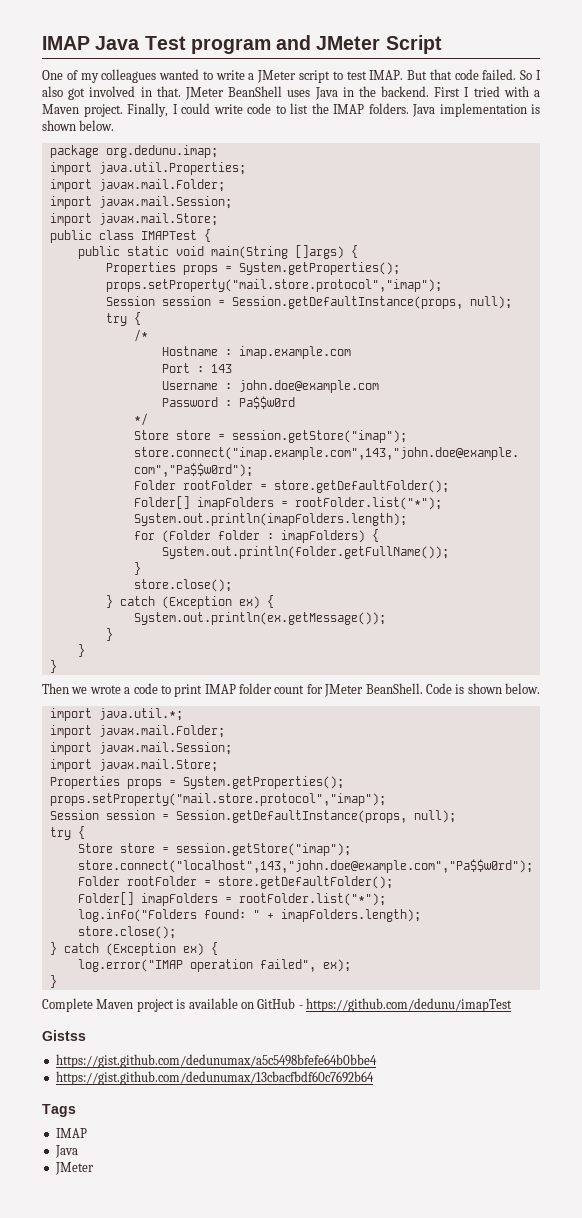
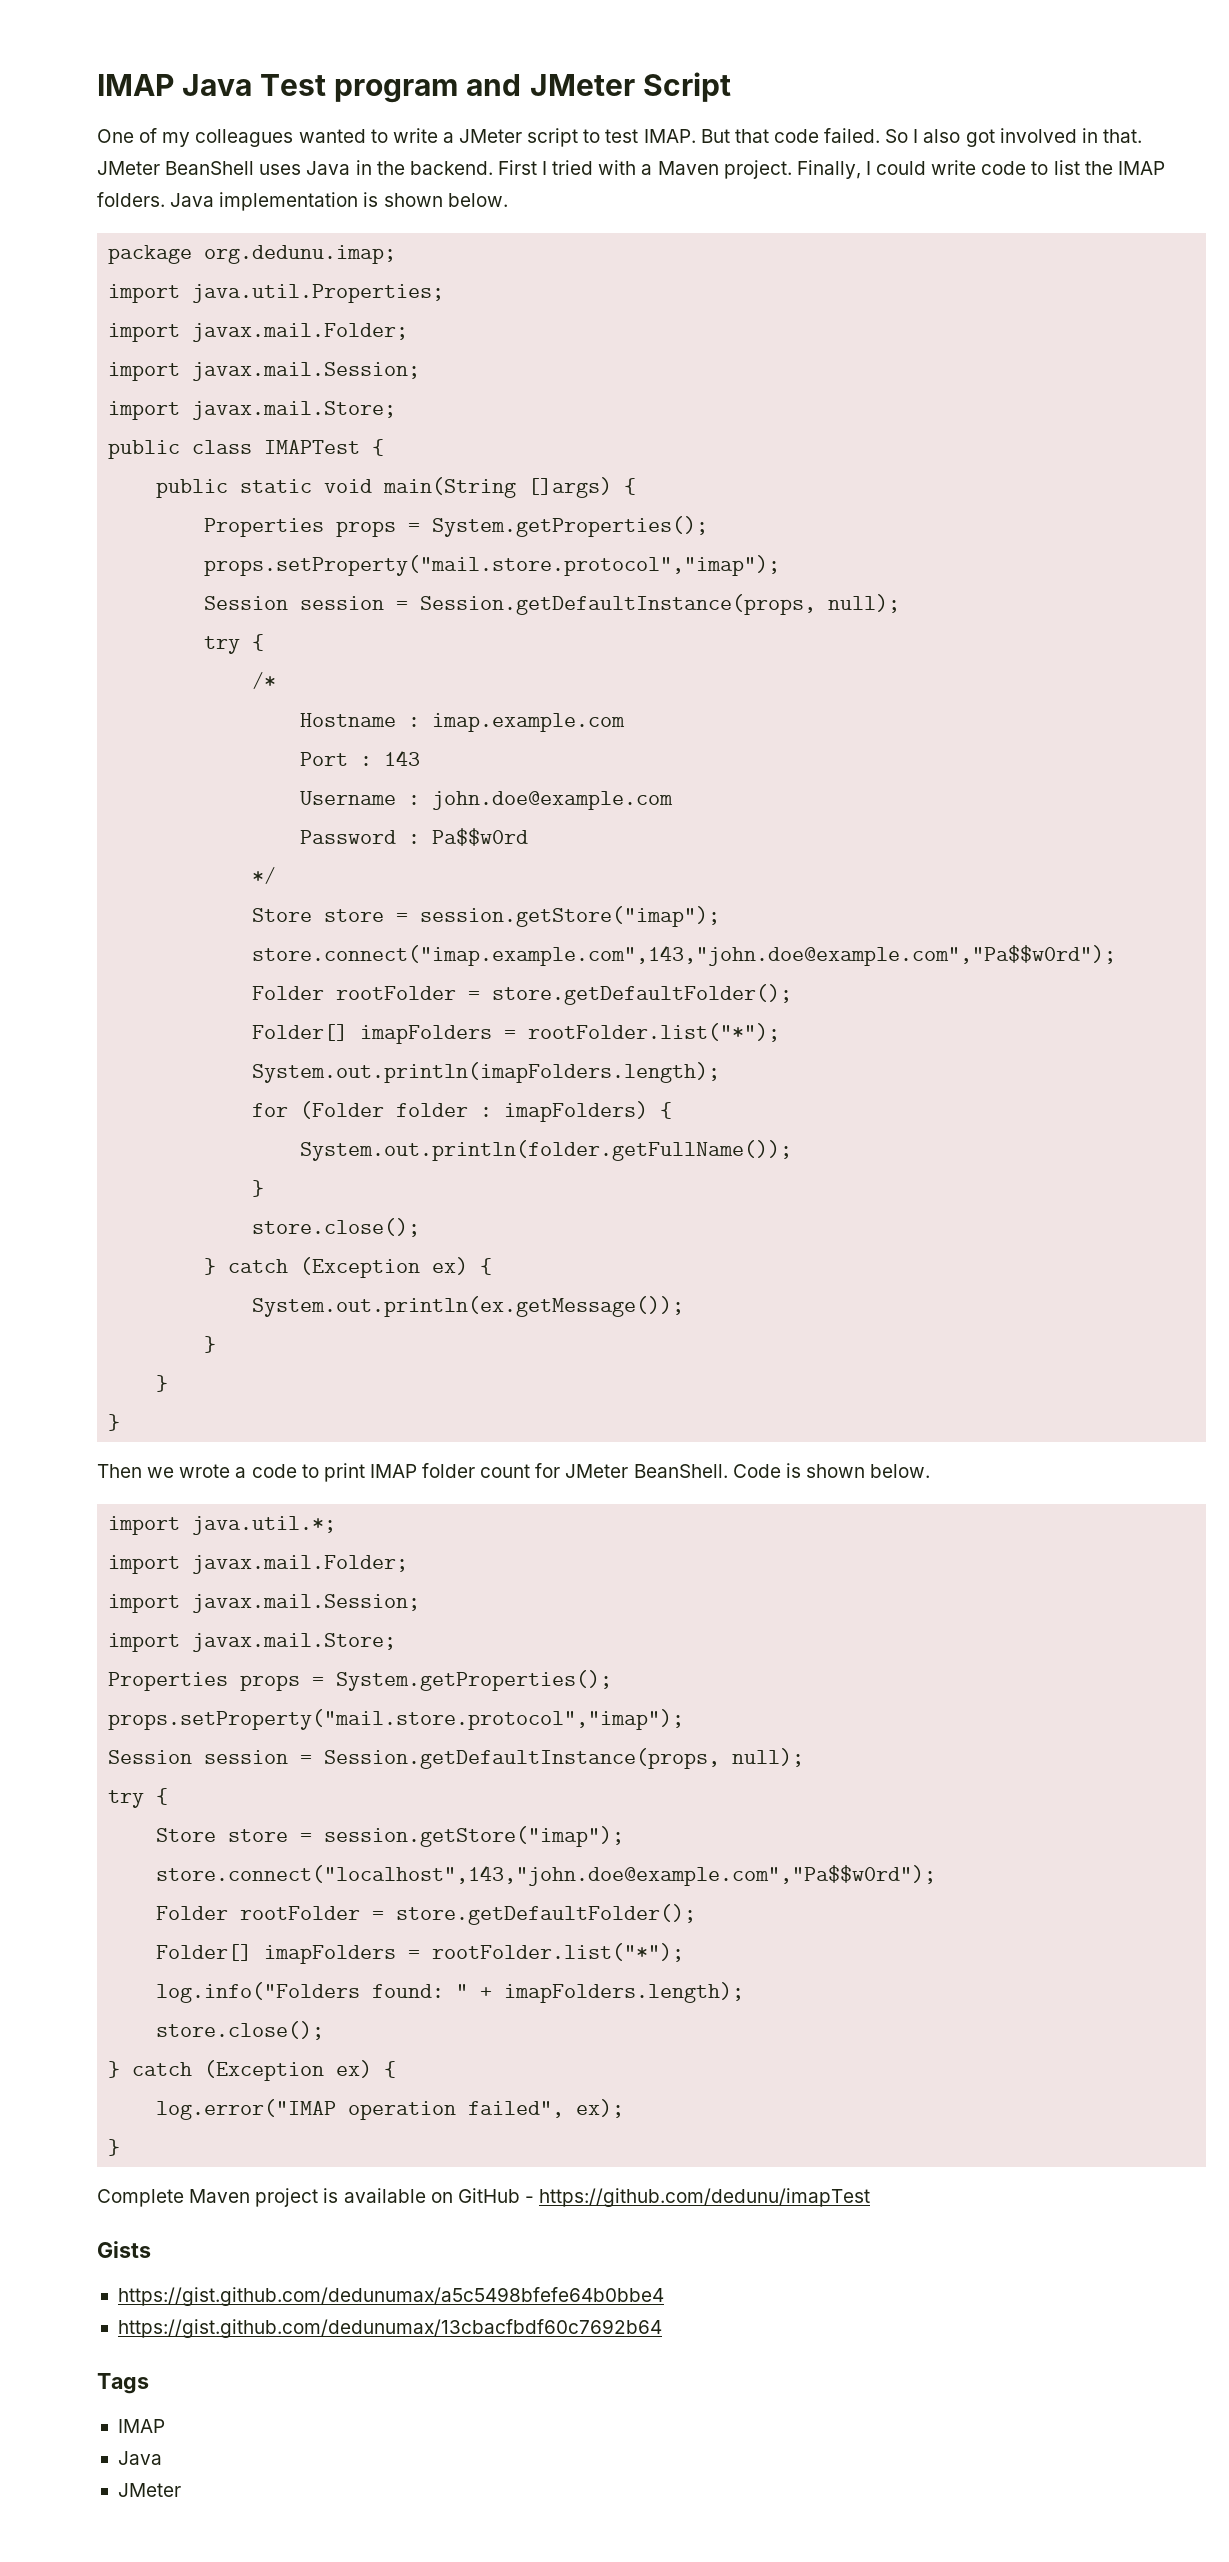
- Gistss
+ Gists

